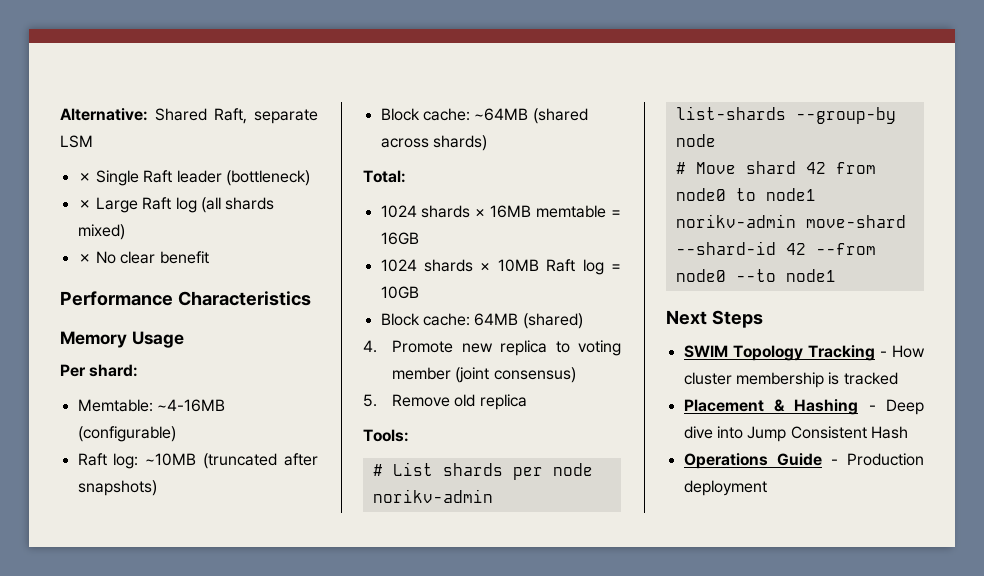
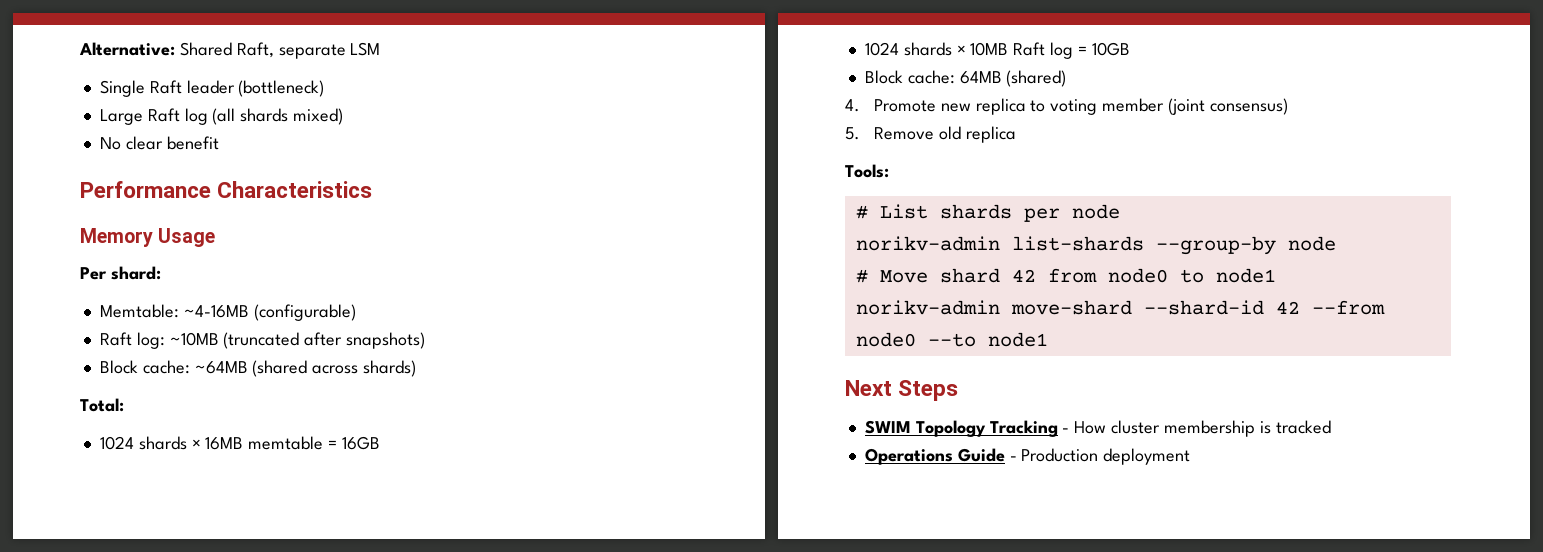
- ✗ Single Raft leader (bottleneck)
+ Single Raft leader (bottleneck)
- ✗ Large Raft log (all shards mixed)
+ Large Raft log (all shards mixed)
- ✗ No clear benefit
+ No clear benefit
- Placement & Hashing - Deep dive into Jump Consistent Hash

